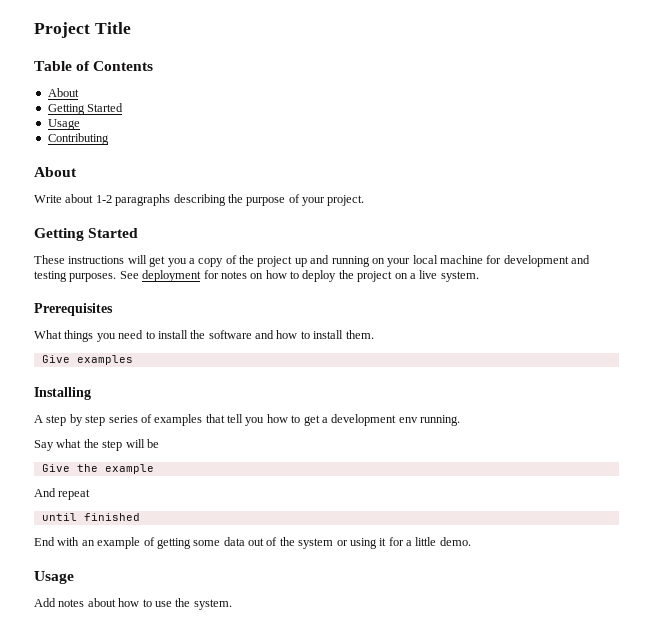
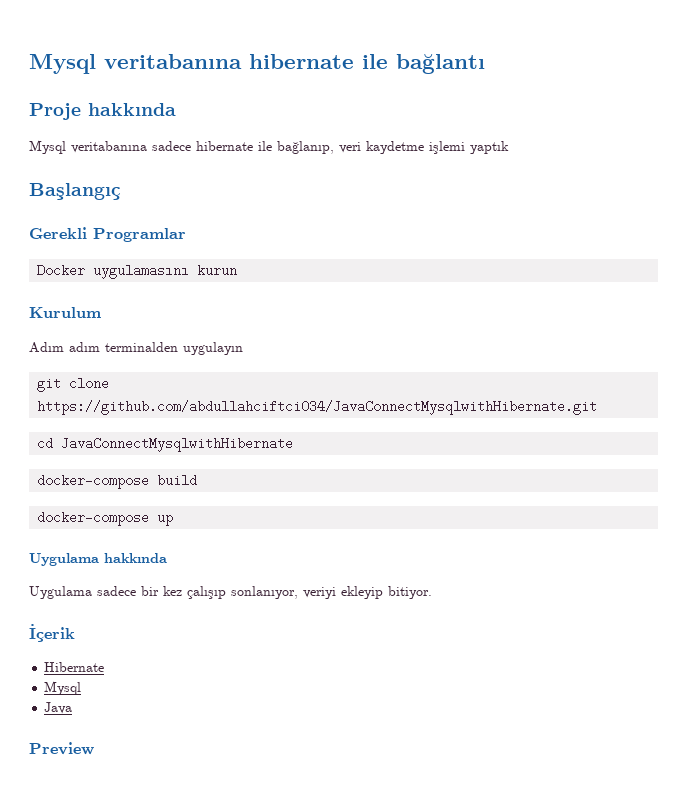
- Project Title
- Table of Contents
- About
- Getting Started
- Usage
- Contributing
- About
- Write about 1-2 paragraphs describing the purpose of your project.
- Getting Started
- These instructions will get you a copy of the project up and running on your local machine for development and testing purposes. See deployment for notes on how to deploy the project on a live system.
- Prerequisites
- What things you need to install the software and how to install them.
- Give examples
- Installing
- A step by step series of examples that tell you how to get a development env running.
- Say what the step will be
- Give the example
- And repeat
- until finished
- End with an example of getting some data out of the system or using it for a little demo.
- Usage
- Add notes about how to use the system.
+ Mysql veritabanına hibernate ile bağlantı
+ Proje hakkında
+ Mysql veritabanına sadece hibernate ile bağlanıp, veri kaydetme işlemi yaptık
+ Başlangıç
+ Gerekli Programlar
+ Docker uygulamasını kurun
+ Kurulum
+ Adım adım terminalden uygulayın
+ git clone https://github.com/abdullahciftci034/JavaConnectMysqlwithHibernate.git
+ cd JavaConnectMysqlwithHibernate
+ docker-compose build
+ docker-compose up
+ Uygulama hakkında
+ Uygulama sadece bir kez çalışıp sonlanıyor, veriyi ekleyip bitiyor.
+ İçerik
+ Hibernate
+ Mysql
+ Java
+ Preview

